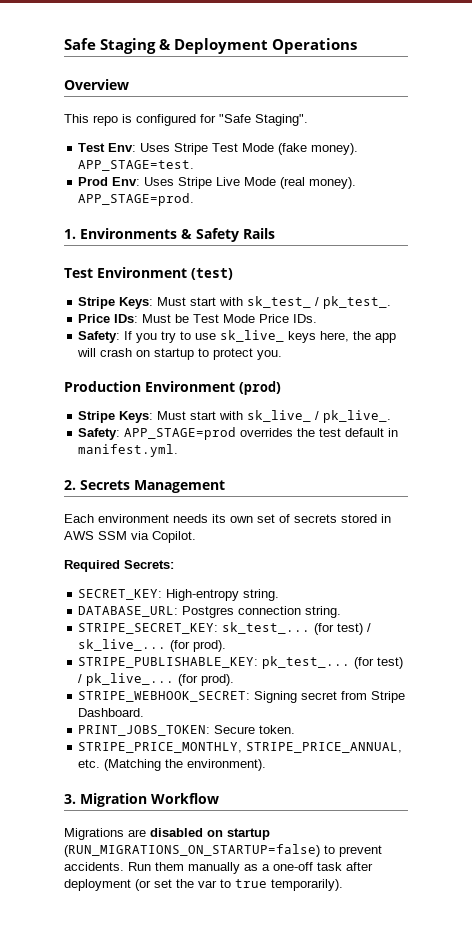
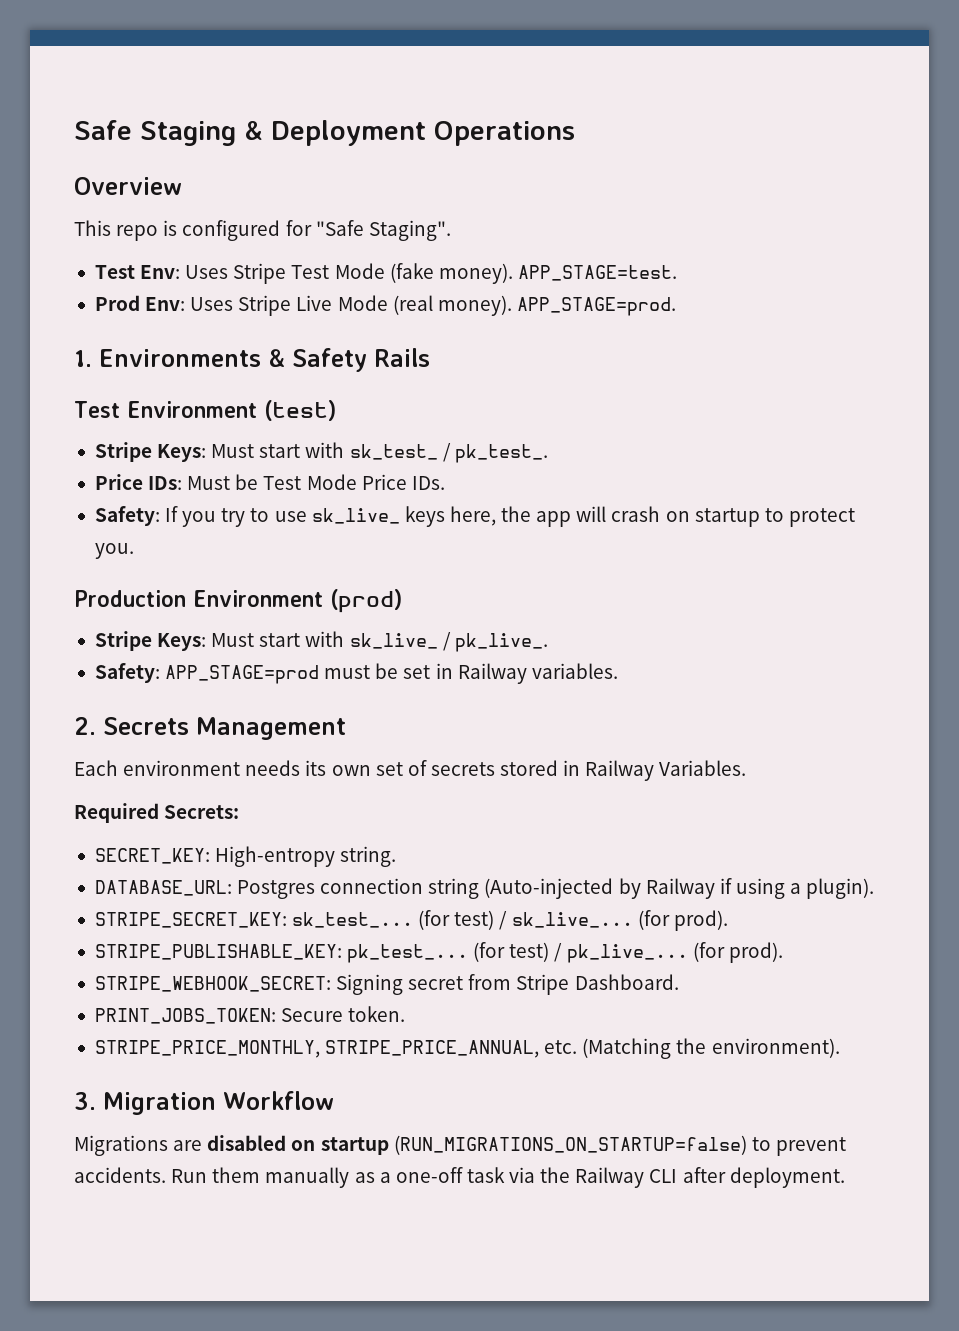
- Safety: APP_STAGE=prod overrides the test default in manifest.yml.
+ Safety: APP_STAGE=prod must be set in Railway variables.
- Each environment needs its own set of secrets stored in AWS SSM via Copilot.
+ Each environment needs its own set of secrets stored in Railway Variables.
- DATABASE_URL: Postgres connection string.
+ DATABASE_URL: Postgres connection string (Auto-injected by Railway if using a plugin).
- Run them manually as a one-off task after deployment (or set the var to true temporarily).
+ Run them manually as a one-off task via the Railway CLI after deployment.

